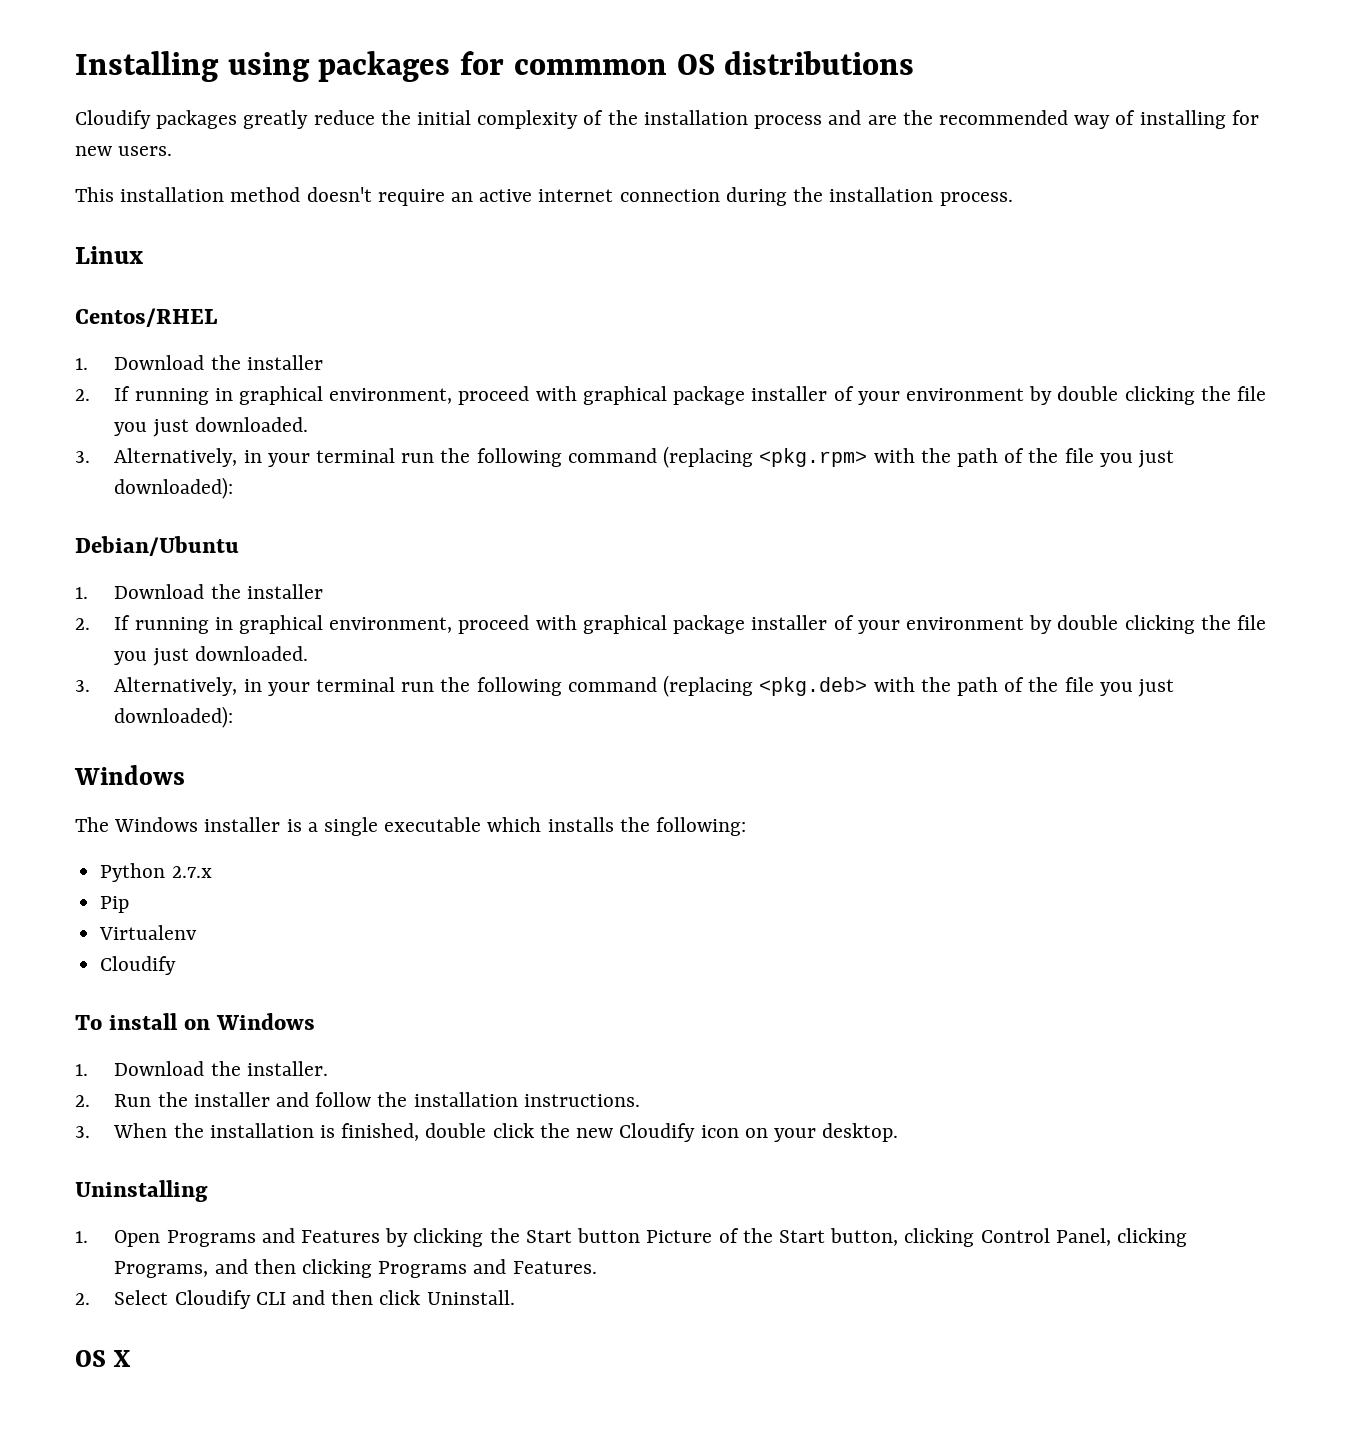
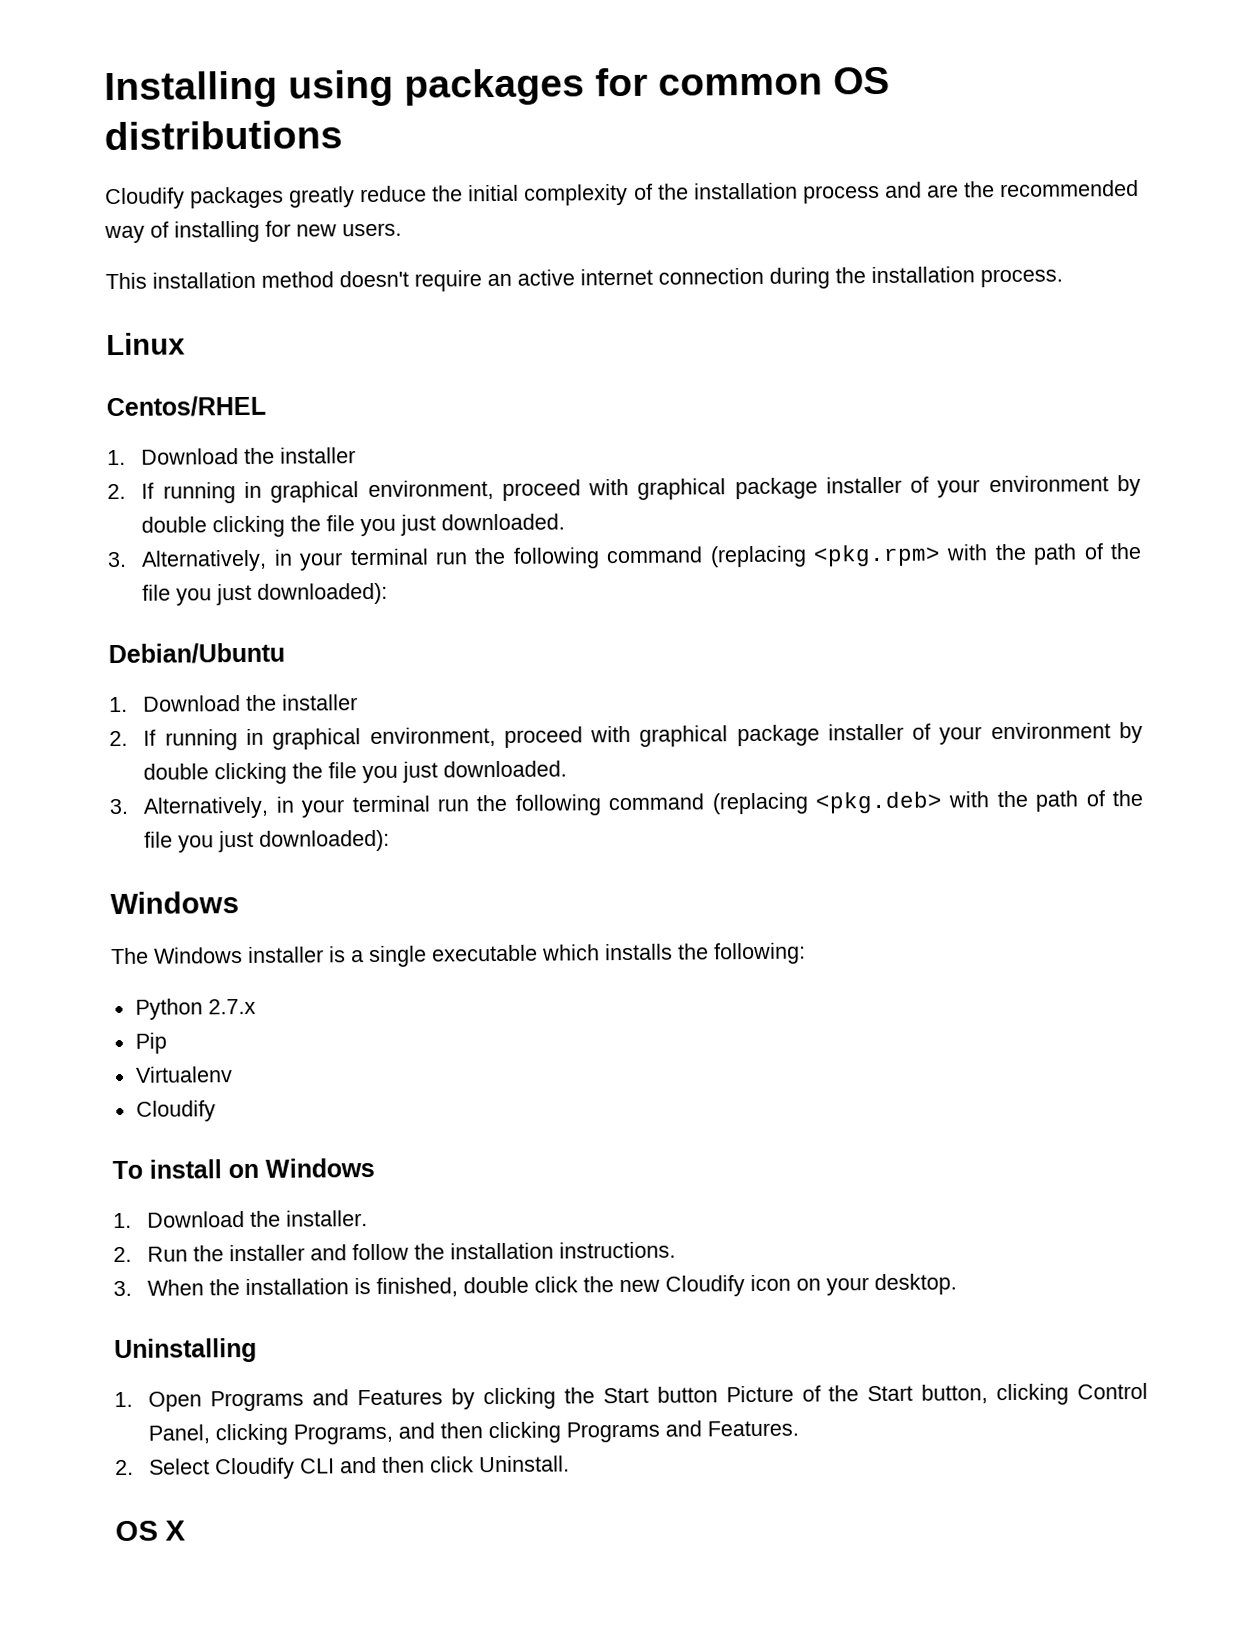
- Installing using packages for commmon OS distributions
+ Installing using packages for common OS distributions

